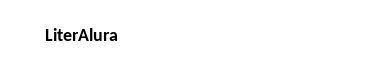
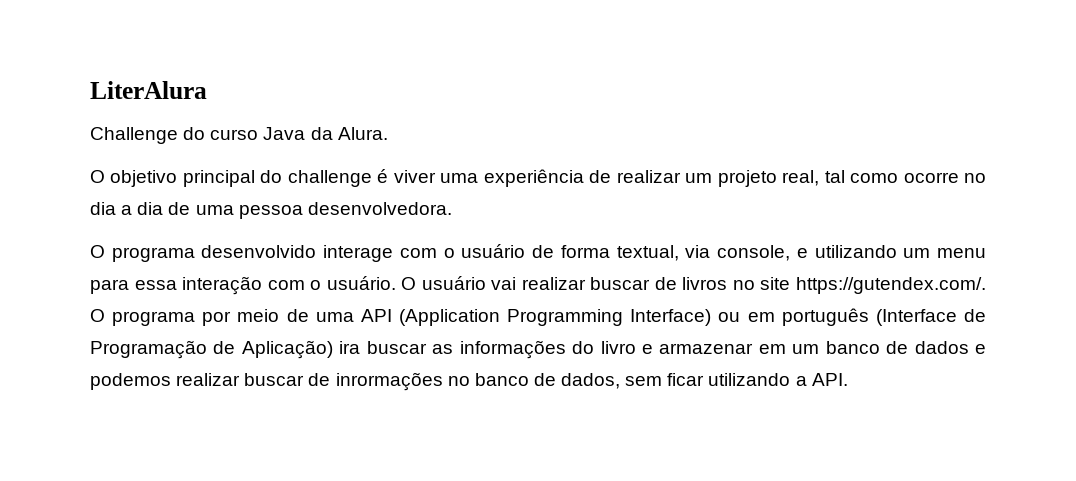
+ Challenge do curso Java da Alura.
+ O objetivo principal do challenge é viver uma experiência de realizar um projeto real, tal como ocorre no dia a dia de uma pessoa desenvolvedora.
+ O programa desenvolvido interage com o usuário de forma textual, via console, e utilizando um menu para essa interação com o usuário. O usuário vai realizar buscar de livros no site https://gutendex.com/. O programa por meio de uma API (Application Programming Interface) ou em português (Interface de Programação de Aplicação) ira buscar as informações do livro e armazenar em um banco de dados e podemos realizar buscar de inrormações no banco de dados, sem ficar utilizando a API.

